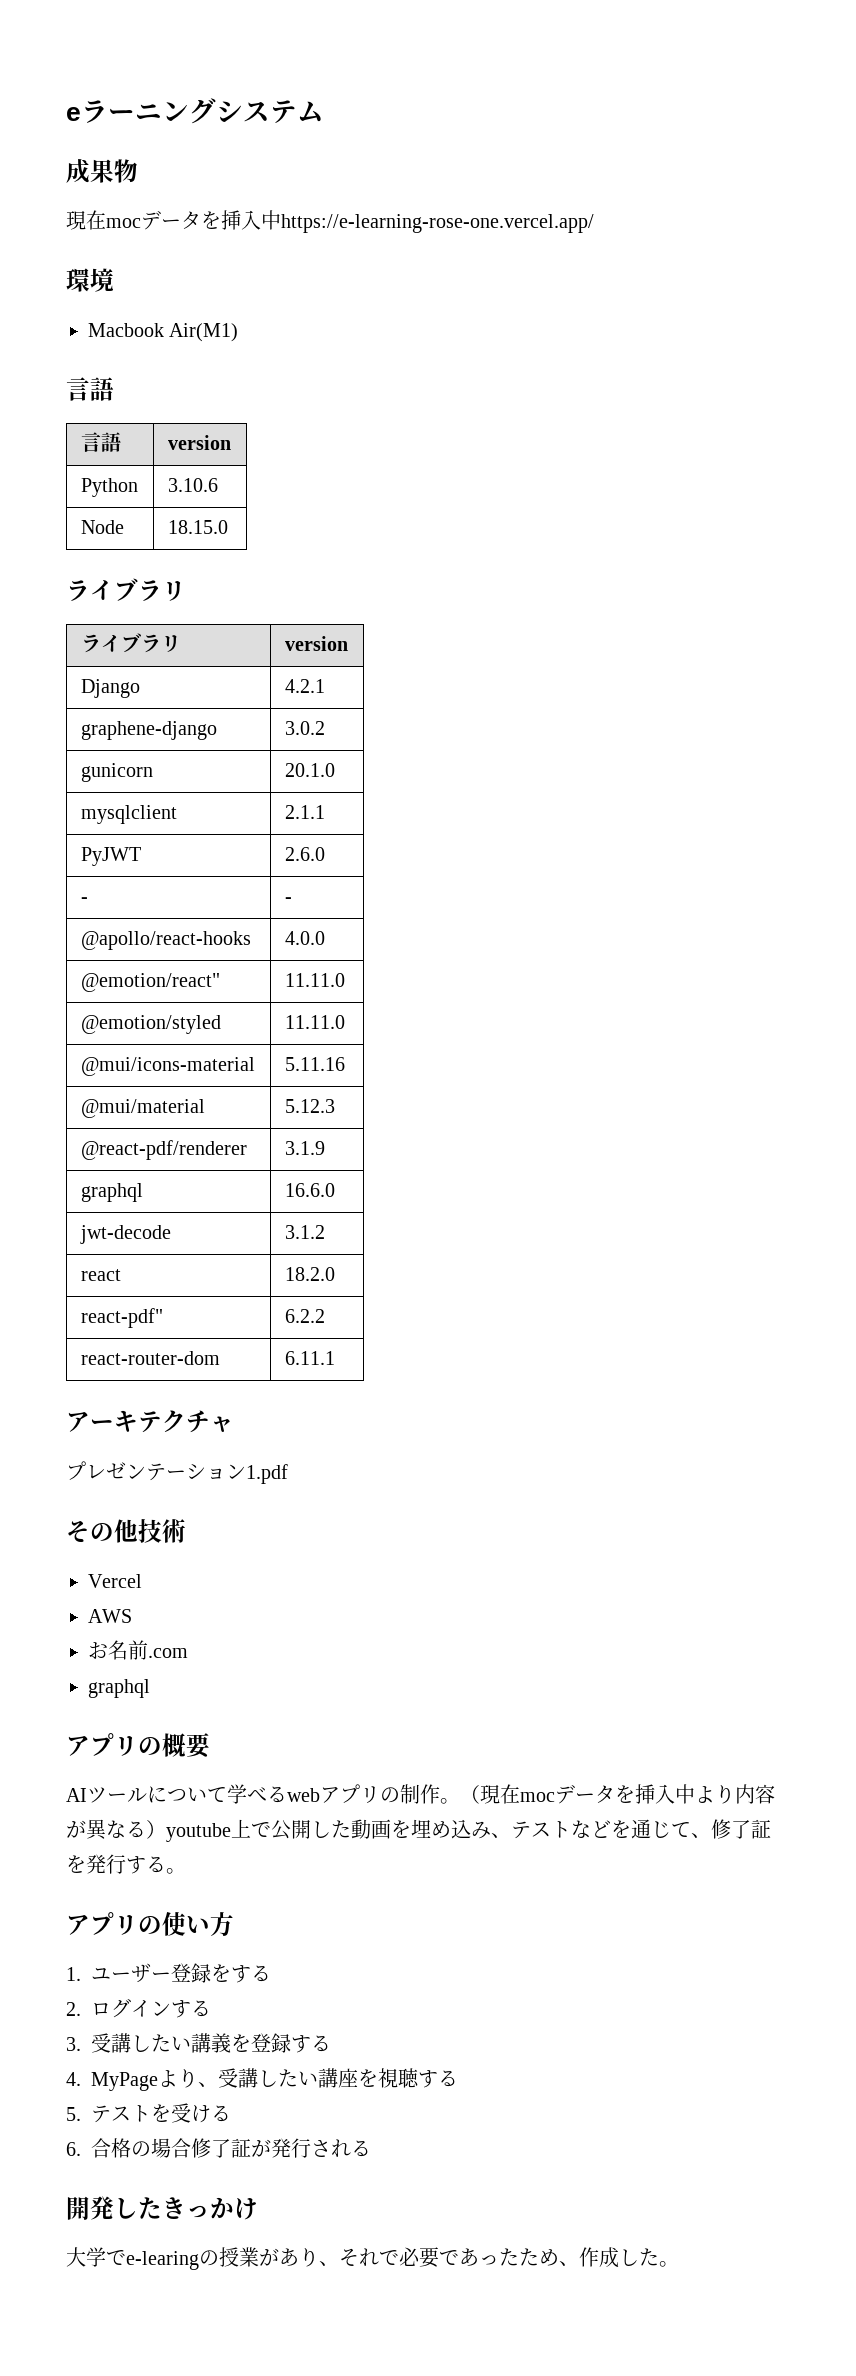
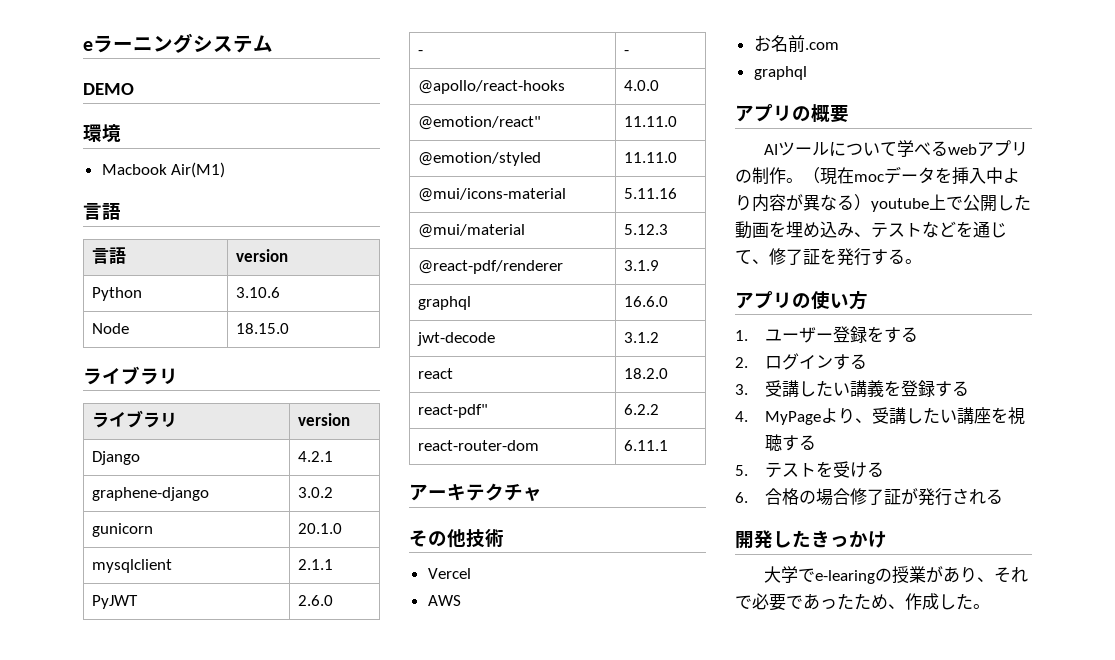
- 成果物
- 現在mocデータを挿入中https://e-learning-rose-one.vercel.app/
+ DEMO
- プレゼンテーション1.pdf

